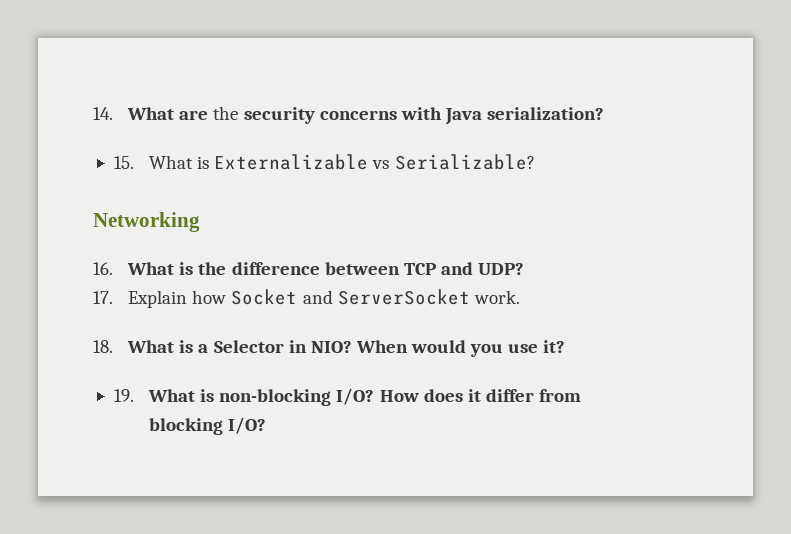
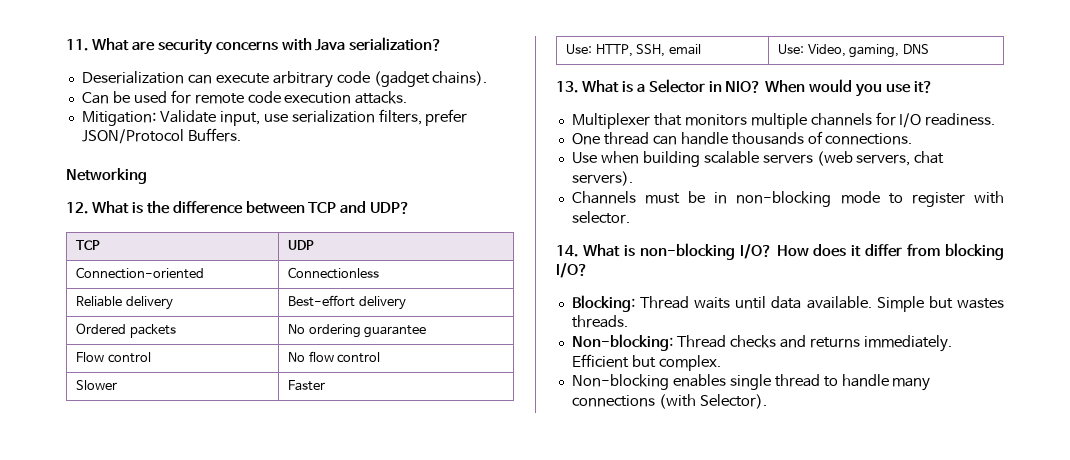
- 14. What are the security concerns with Java serialization?
+ 11. What are security concerns with Java serialization?
- 15. What is Externalizable vs Serializable?
+ Deserialization can execute arbitrary code (gadget chains).
+ Can be used for remote code execution attacks.
+ Mitigation: Validate input, use serialization filters, prefer JSON/Protocol Buffers.
- 16. What is the difference between TCP and UDP?
+ 12. What is the difference between TCP and UDP?
- 17. Explain how Socket and ServerSocket work.
- 18. What is a Selector in NIO?
+ TCP | UDP
+ Connection-oriented | Connectionless
+ Reliable delivery | Best-effort delivery
+ Ordered packets | No ordering guarantee
+ Flow control | No flow control
+ Slower | Faster
+ Use: HTTP, SSH, email | Use: Video, gaming, DNS
+ 13. What is a Selector in NIO?
- 19. What is non-blocking I/O?
+ Multiplexer that monitors multiple channels for I/O readiness.
+ One thread can handle thousands of connections.
+ Use when building scalable servers (web servers, chat servers).
+ Channels must be in non-blocking mode to register with selector.
+ 14. What is non-blocking I/O?
+ Blocking: Thread waits until data available. Simple but wastes threads.
+ Non-blocking: Thread checks and returns immediately. Efficient but complex.
+ Non-blocking enables single thread to handle many connections (with Selector).

